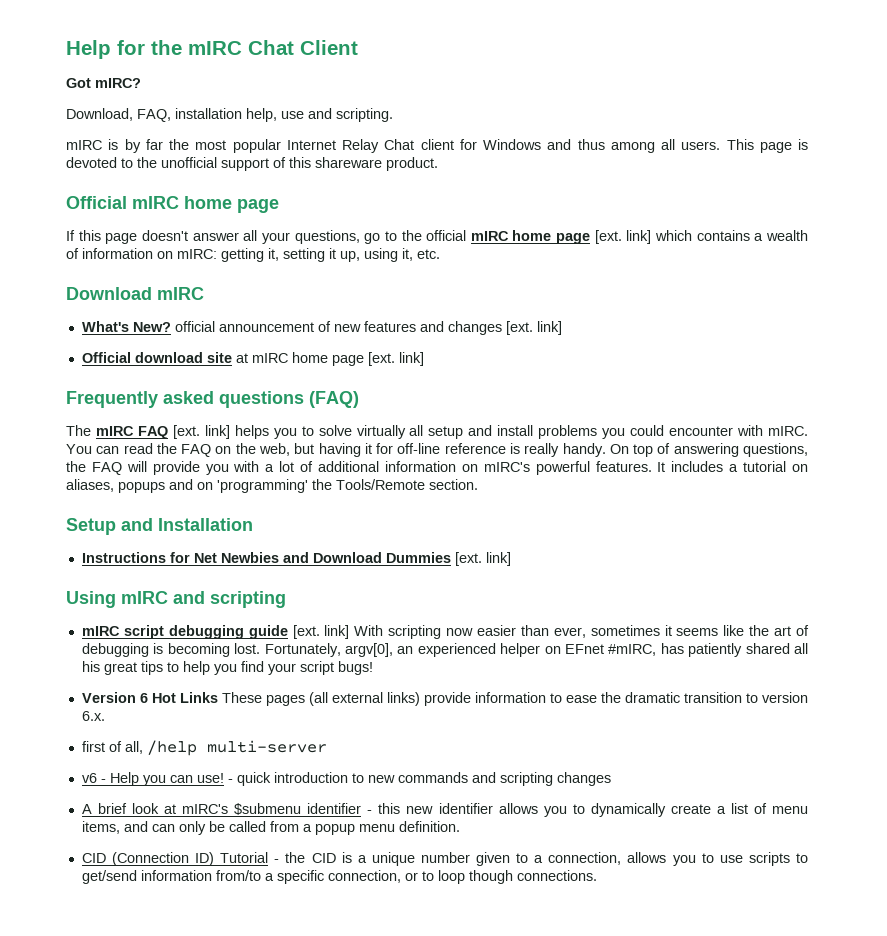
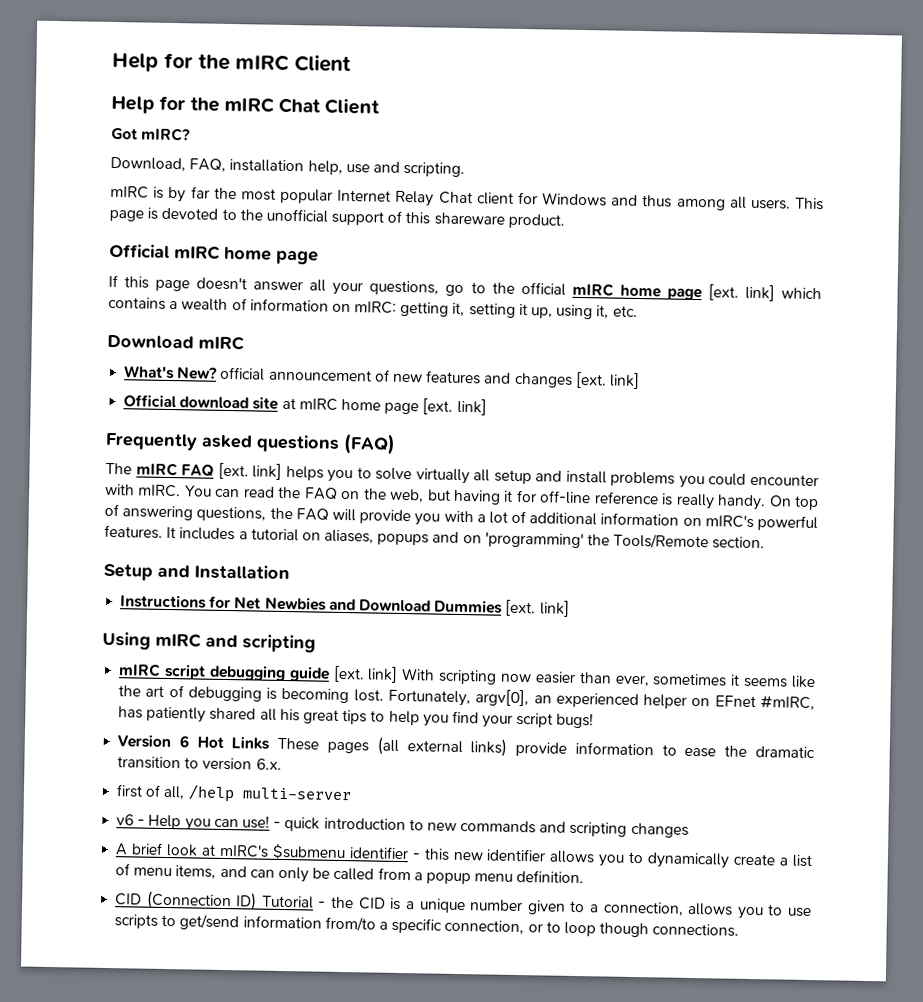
+ Help for the mIRC Client

